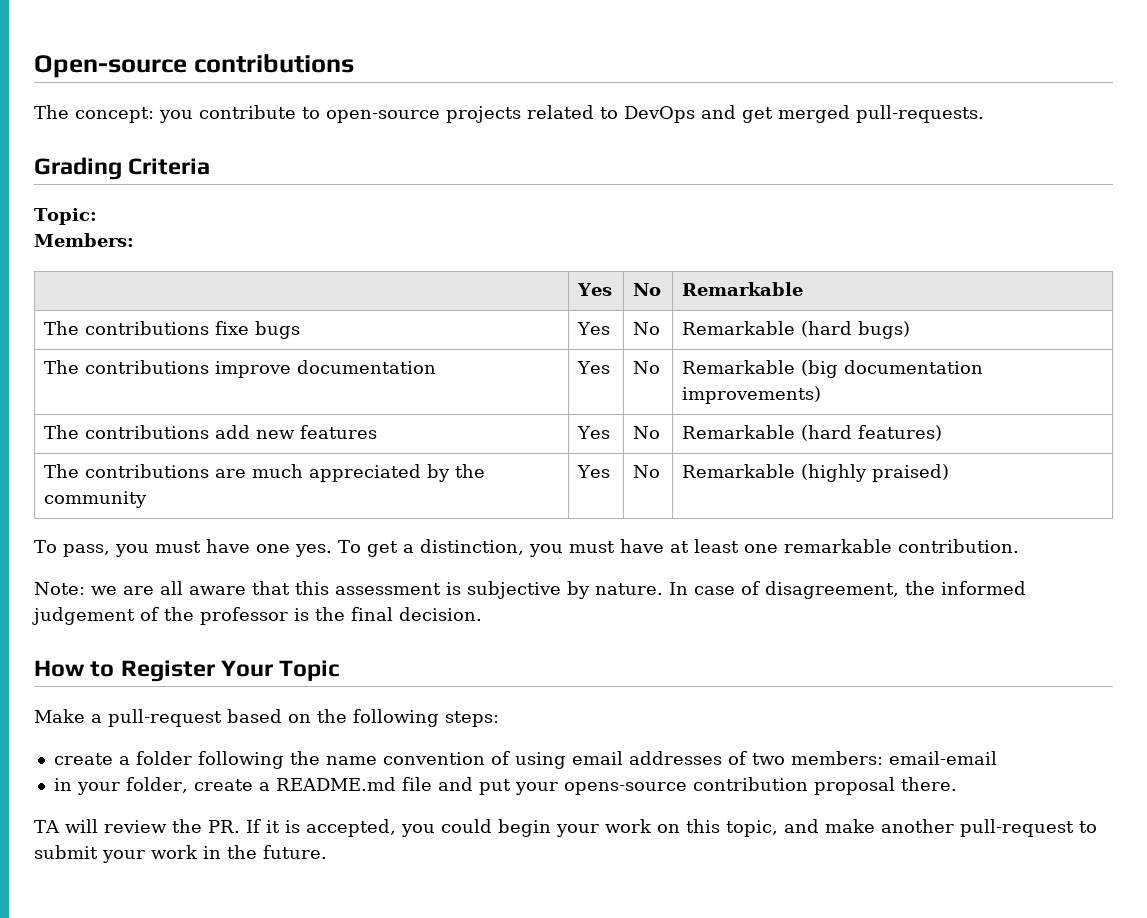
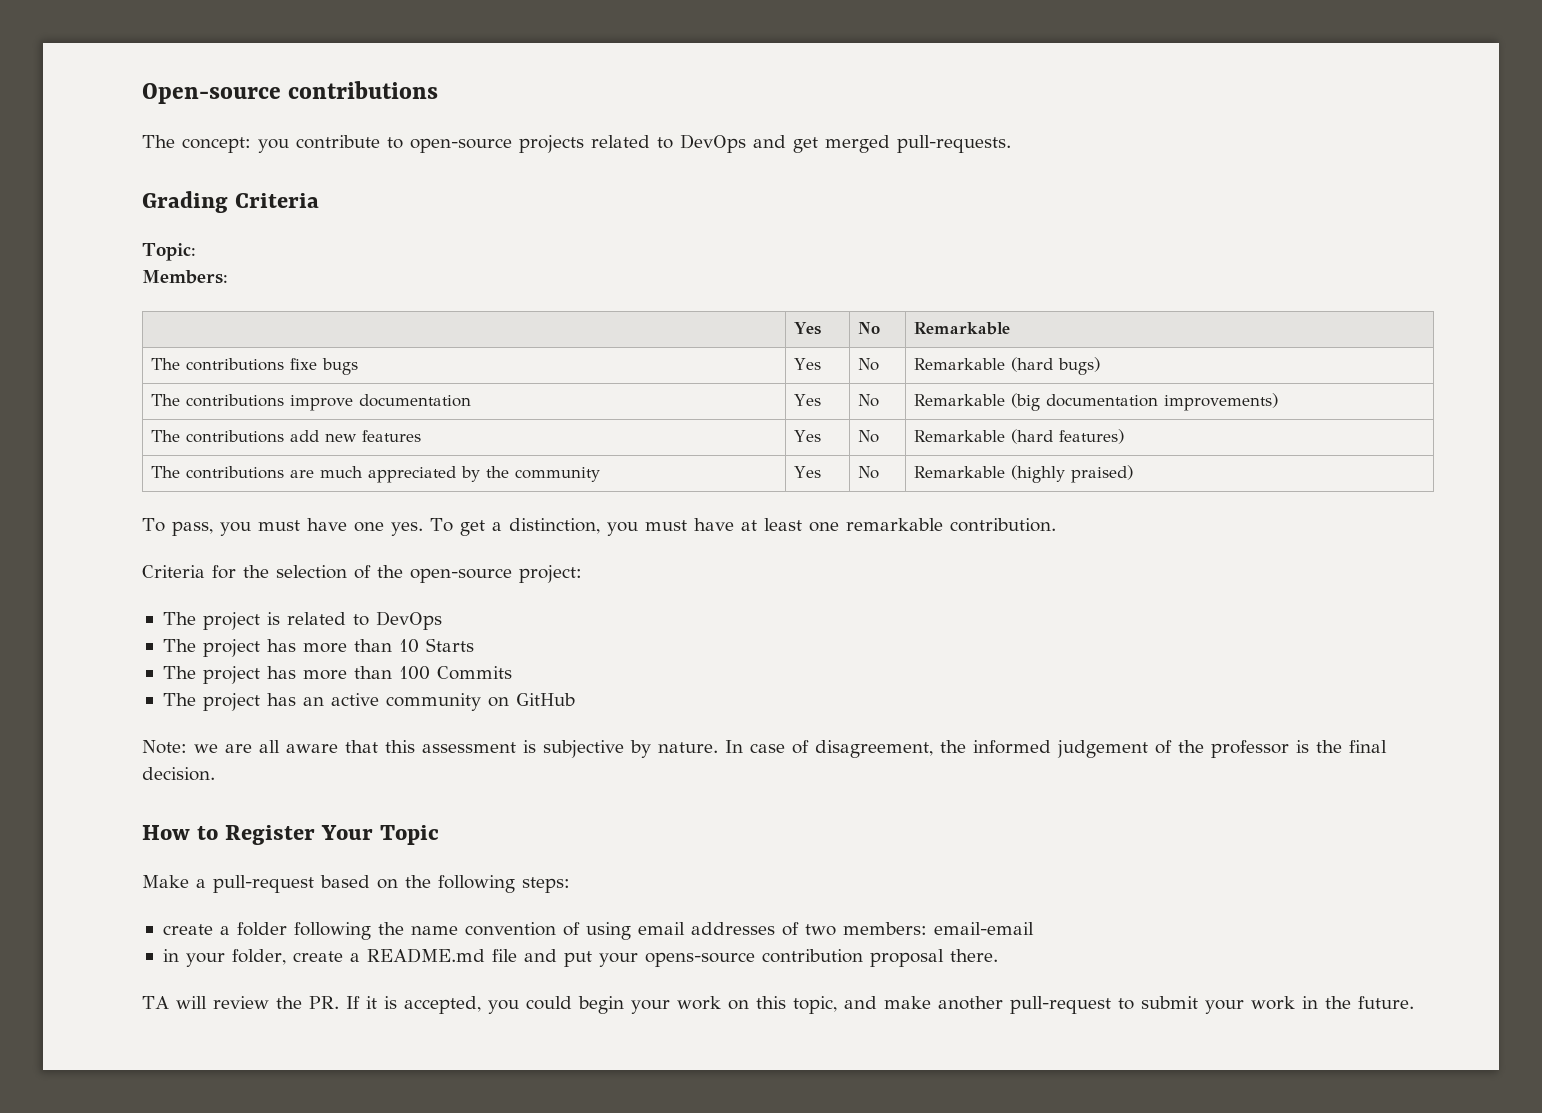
+ Criteria for the selection of the open-source project:
+ The project is related to DevOps
+ The project has more than 10 Starts
+ The project has more than 100 Commits
+ The project has an active community on GitHub

